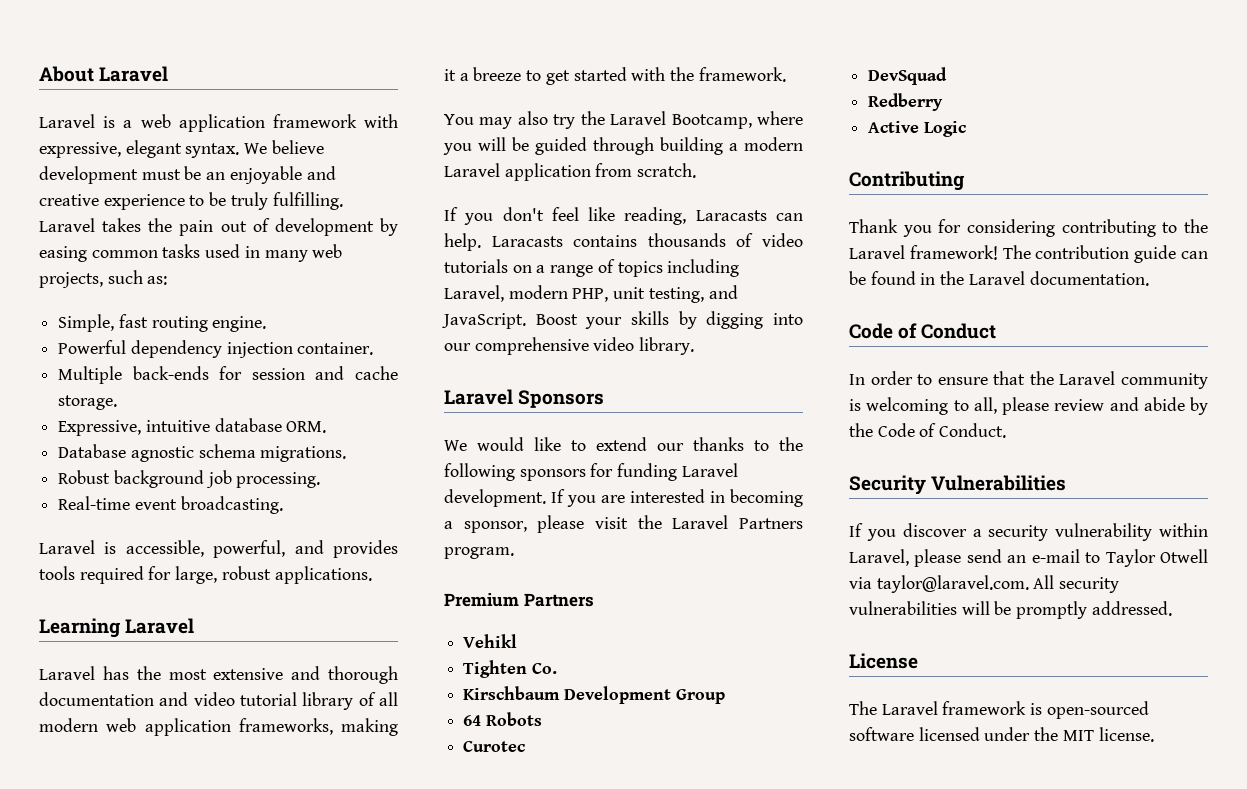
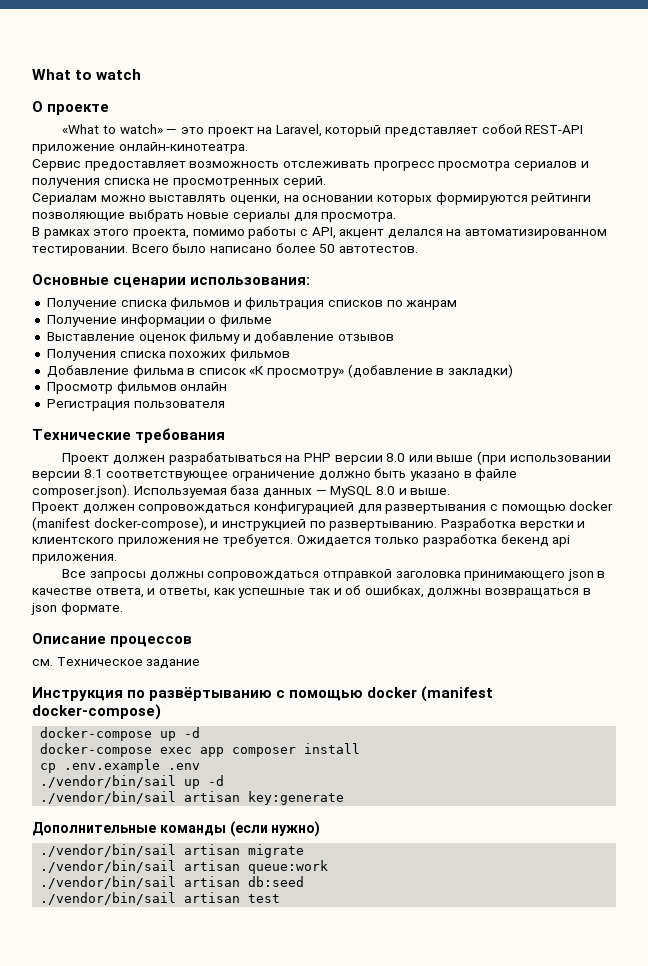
- About Laravel
- Laravel is a web application framework with expressive, elegant syntax. We believe development must be an enjoyable and creative experience to be truly fulfilling. Laravel takes the pain out of development by easing common tasks used in many web projects, such as:
- Simple, fast routing engine.
- Powerful dependency injection container.
- Multiple back-ends for session and cache storage.
- Expressive, intuitive database ORM.
- Database agnostic schema migrations.
- Robust background job processing.
- Real-time event broadcasting.
- Laravel is accessible, powerful, and provides tools required for large, robust applications.
- Learning Laravel
- Laravel has the most extensive and thorough documentation and video tutorial library of all modern web application frameworks, making it a breeze to get started with the framework.
- You may also try the Laravel Bootcamp, where you will be guided through building a modern Laravel application from scratch.
- If you don't feel like reading, Laracasts can help. Laracasts contains thousands of video tutorials on a range of topics including Laravel, modern PHP, unit testing, and JavaScript. Boost your skills by digging into our comprehensive video library.
- Laravel Sponsors
- We would like to extend our thanks to the following sponsors for funding Laravel development. If you are interested in becoming a sponsor, please visit the Laravel Partners program.
- Premium Partners
- Vehikl
- Tighten Co.
- Kirschbaum Development Group
- 64 Robots
- Curotec
- DevSquad
- Redberry
- Active Logic
- Contributing
- Thank you for considering contributing to the Laravel framework! The contribution guide can be found in the Laravel documentation.
- Code of Conduct
- In order to ensure that the Laravel community is welcoming to all, please review and abide by the Code of Conduct.
- Security Vulnerabilities
- If you discover a security vulnerability within Laravel, please send an e-mail to Taylor Otwell via taylor@laravel.com. All security vulnerabilities will be promptly addressed.
- License
- The Laravel framework is open-sourced software licensed under the MIT license.
+ What to watch
+ О проекте
+ «What to watch» — это проект на Laravel, который представляет собой REST-API приложение онлайн-кинотеатра.
+ Сервис предоставляет возможность отслеживать прогресс просмотра сериалов и получения списка не просмотренных серий.
+ Сериалам можно выставлять оценки, на основании которых формируются рейтинги позволяющие выбрать новые сериалы для просмотра.
+ В рамках этого проекта, помимо работы с API, акцент делался на автоматизированном тестировании. Всего было написано более 50 автотестов.
+ Основные сценарии использования:
+ Получение списка фильмов и фильтрация списков по жанрам
+ Получение информации о фильме
+ Выставление оценок фильму и добавление отзывов
+ Получения списка похожих фильмов
+ Добавление фильма в список «К просмотру» (добавление в закладки)
+ Просмотр фильмов онлайн
+ Регистрация пользователя
+ Технические требования
+ Проект должен разрабатываться на PHP версии 8.0 или выше (при использовании версии 8.1 соответствующее ограничение должно быть указано в файле composer.json). Используемая база данных — MySQL 8.0 и выше.
+ Проект должен сопровождаться конфигурацией для развертывания с помощью docker (manifest docker-compose), и инструкцией по развертыванию. Разработка верстки и клиентского приложения не требуется. Ожидается только разработка бекенд api приложения.
+ Все запросы должны сопровождаться отправкой заголовка принимающего json в качестве ответа, и ответы, как успешные так и об ошибках, должны возвращаться в json формате.
+ Описание процессов
+ см. Техническое задание
+ Инструкция по развёртыванию с помощью docker (manifest docker-compose)
+ docker-compose up -d
+ docker-compose exec app composer install
+ cp .env.example .env
+ ./vendor/bin/sail up -d
+ ./vendor/bin/sail artisan key:generate
+ Дополнительные команды (если нужно)
+ ./vendor/bin/sail artisan migrate
+ ./vendor/bin/sail artisan queue:work
+ ./vendor/bin/sail artisan db:seed
+ ./vendor/bin/sail artisan test

